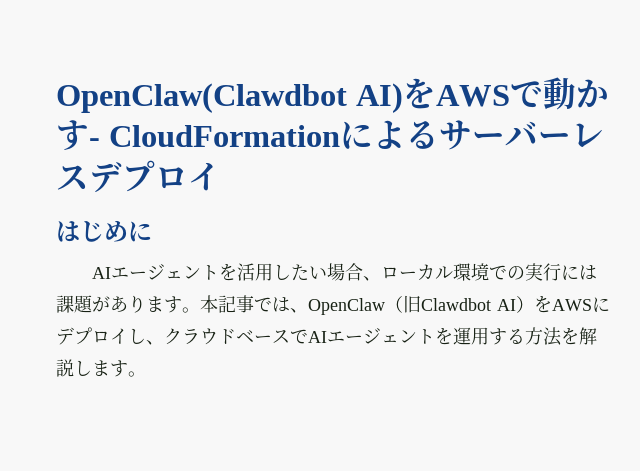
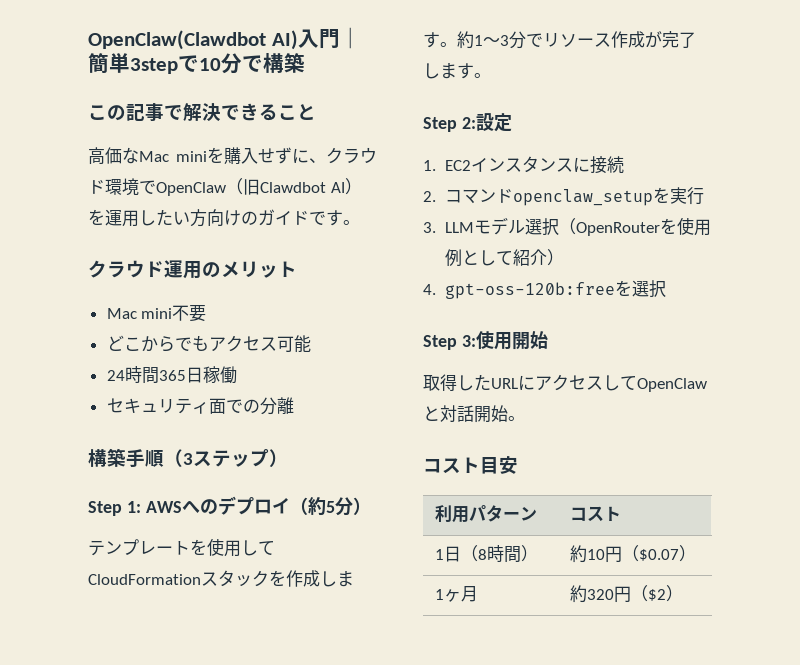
- OpenClaw(Clawdbot AI)をAWSで動かす- CloudFormationによるサーバーレスデプロイ
- はじめに
- AIエージェントを活用したい場合、ローカル環境での実行には課題があります。本記事では、OpenClaw（旧Clawdbot AI）をAWSにデプロイし、クラウドベースでAIエージェントを運用する方法を解説します。
+ OpenClaw(Clawdbot AI)入門｜簡単3stepで10分で構築
+ この記事で解決できること
+ 高価なMac miniを購入せずに、クラウド環境でOpenClaw（旧Clawdbot AI）を運用したい方向けのガイドです。
+ クラウド運用のメリット
+ Mac mini不要
+ どこからでもアクセス可能
+ 24時間365日稼働
+ セキュリティ面での分離
+ 構築手順（3ステップ）
+ Step 1: AWSへのデプロイ（約5分）
+ テンプレートを使用してCloudFormationスタックを作成します。約1〜3分でリソース作成が完了します。
+ Step 2:設定
+ 1. EC2インスタンスに接続
+ 2.コマンドopenclaw_setupを実行
+ 3. LLMモデル選択（OpenRouterを使用例として紹介）
+ 4. gpt-oss-120b:freeを選択
+ Step 3:使用開始
+ 取得したURLにアクセスしてOpenClawと対話開始。
+ コスト目安
+ 利用パターン | コスト
+ 1日（8時間） | 約10円（$0.07）
+ 1ヶ月 | 約320円（$2）

